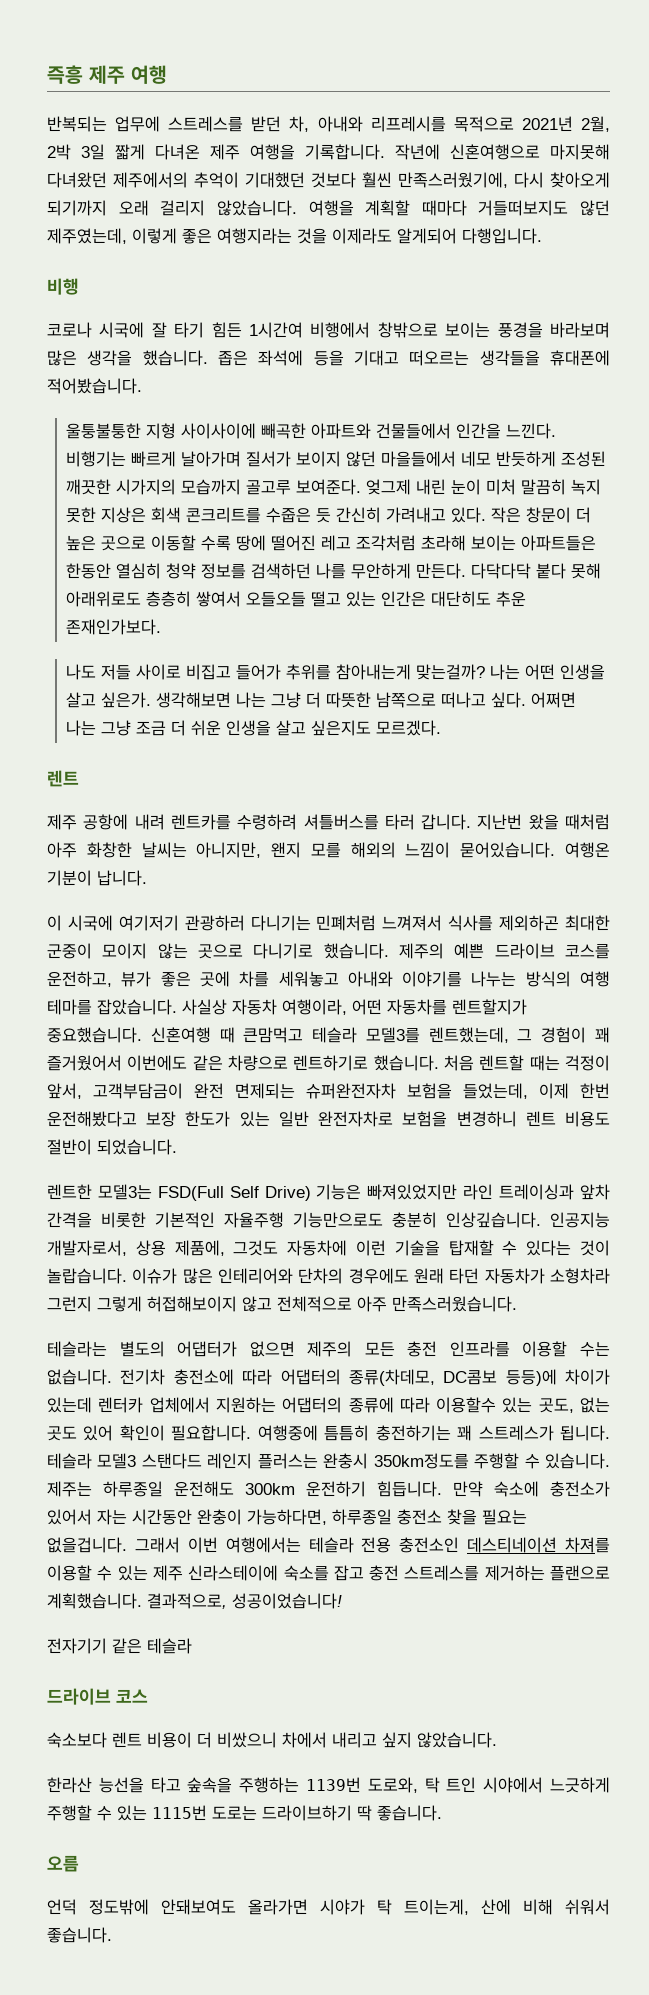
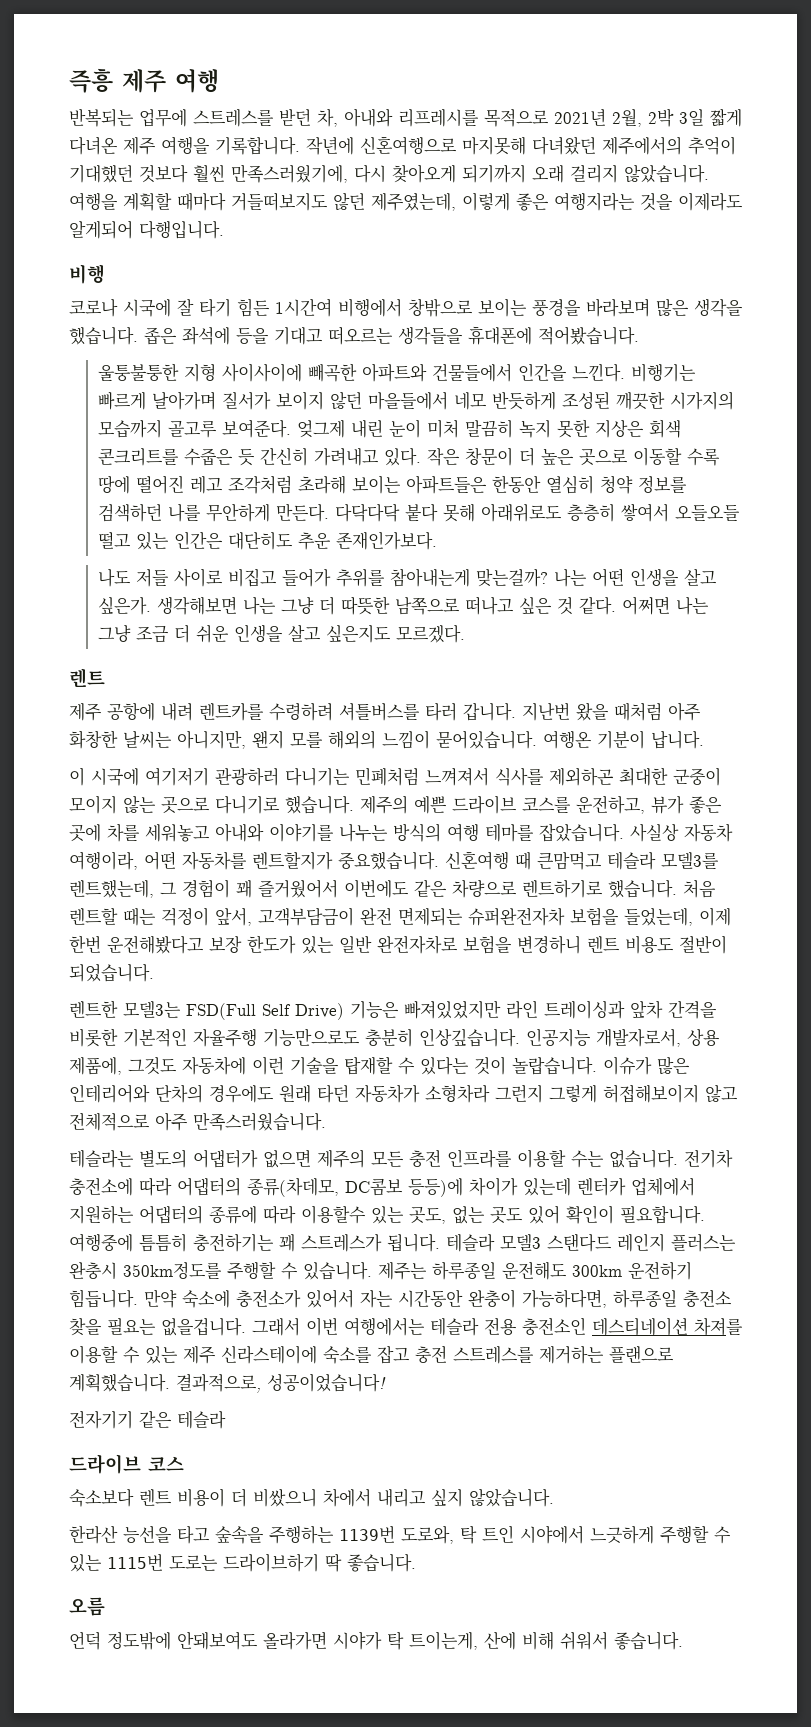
- 생각해보면 나는 그냥 더 따뜻한 남쪽으로 떠나고 싶다.
+ 생각해보면 나는 그냥 더 따뜻한 남쪽으로 떠나고 싶은 것 같다.

